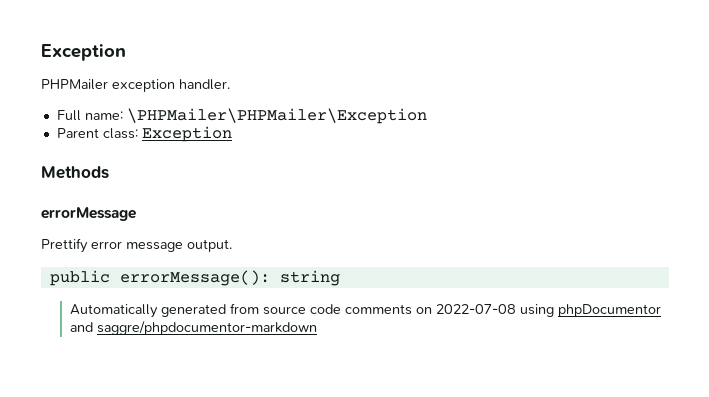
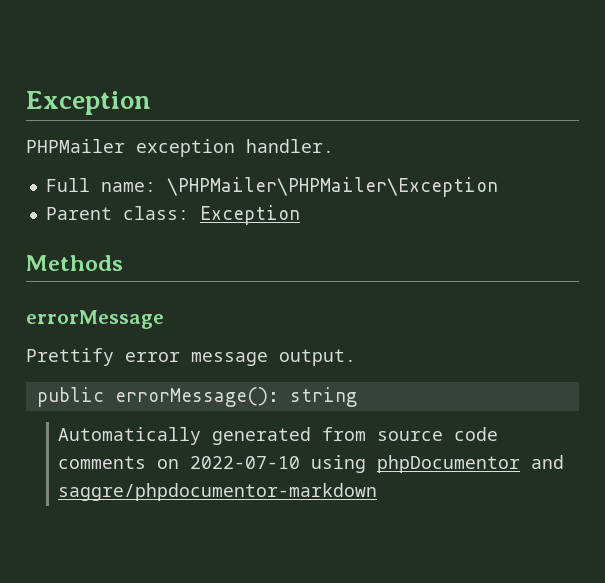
- Automatically generated from source code comments on 2022-07-08 using phpDocumentor and saggre/phpdocumentor-markdown
+ Automatically generated from source code comments on 2022-07-10 using phpDocumentor and saggre/phpdocumentor-markdown

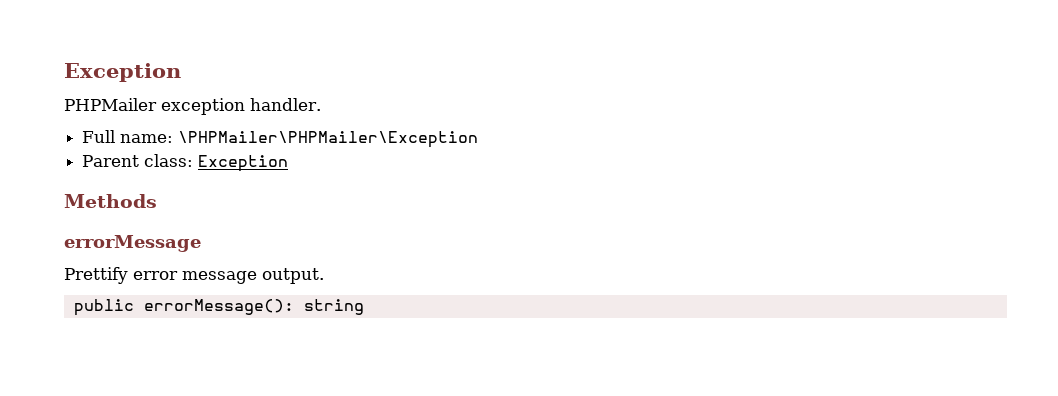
- Automatically generated from source code comments on 2022-07-10 using phpDocumentor and saggre/phpdocumentor-markdown

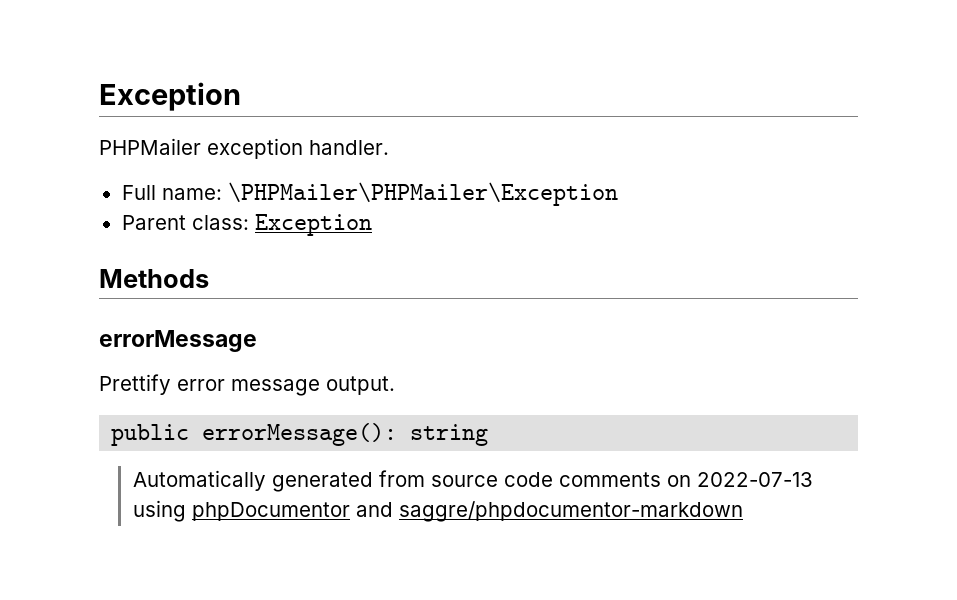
+ Automatically generated from source code comments on 2022-07-13 using phpDocumentor and saggre/phpdocumentor-markdown

